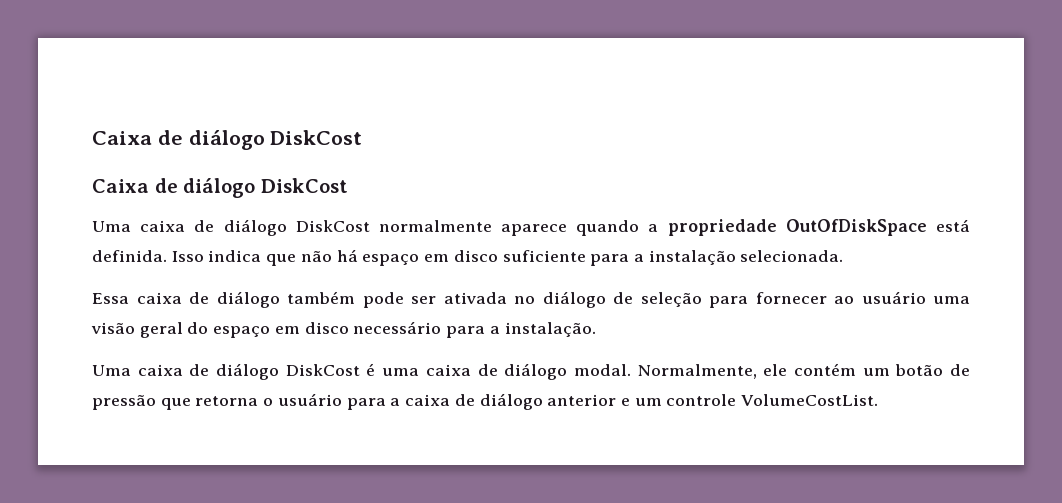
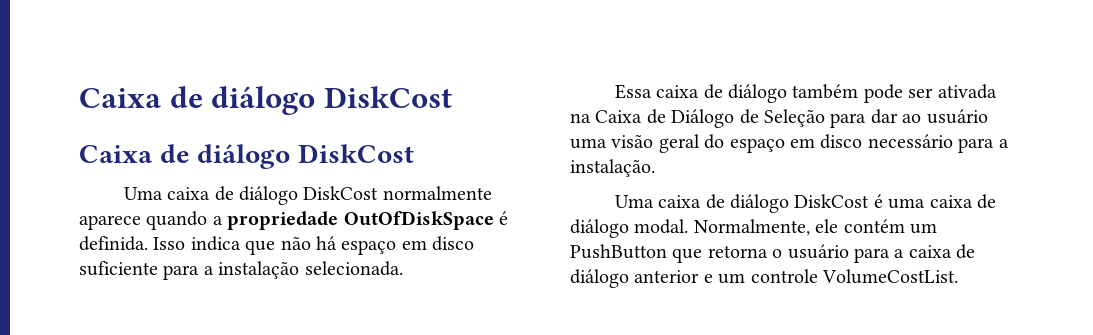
- Uma caixa de diálogo DiskCost normalmente aparece quando a propriedade OutOfDiskSpace está definida.
+ Uma caixa de diálogo DiskCost normalmente aparece quando a propriedade OutOfDiskSpace é definida.
- Essa caixa de diálogo também pode ser ativada no diálogo de seleção para fornecer ao usuário uma visão geral do espaço em disco necessário para a instalação.
+ Essa caixa de diálogo também pode ser ativada na Caixa de Diálogo de Seleção para dar ao usuário uma visão geral do espaço em disco necessário para a instalação.
- Normalmente, ele contém um botão de pressão que retorna o usuário para a caixa de diálogo anterior e um controle VolumeCostList.
+ Normalmente, ele contém um PushButton que retorna o usuário para a caixa de diálogo anterior e um controle VolumeCostList.

